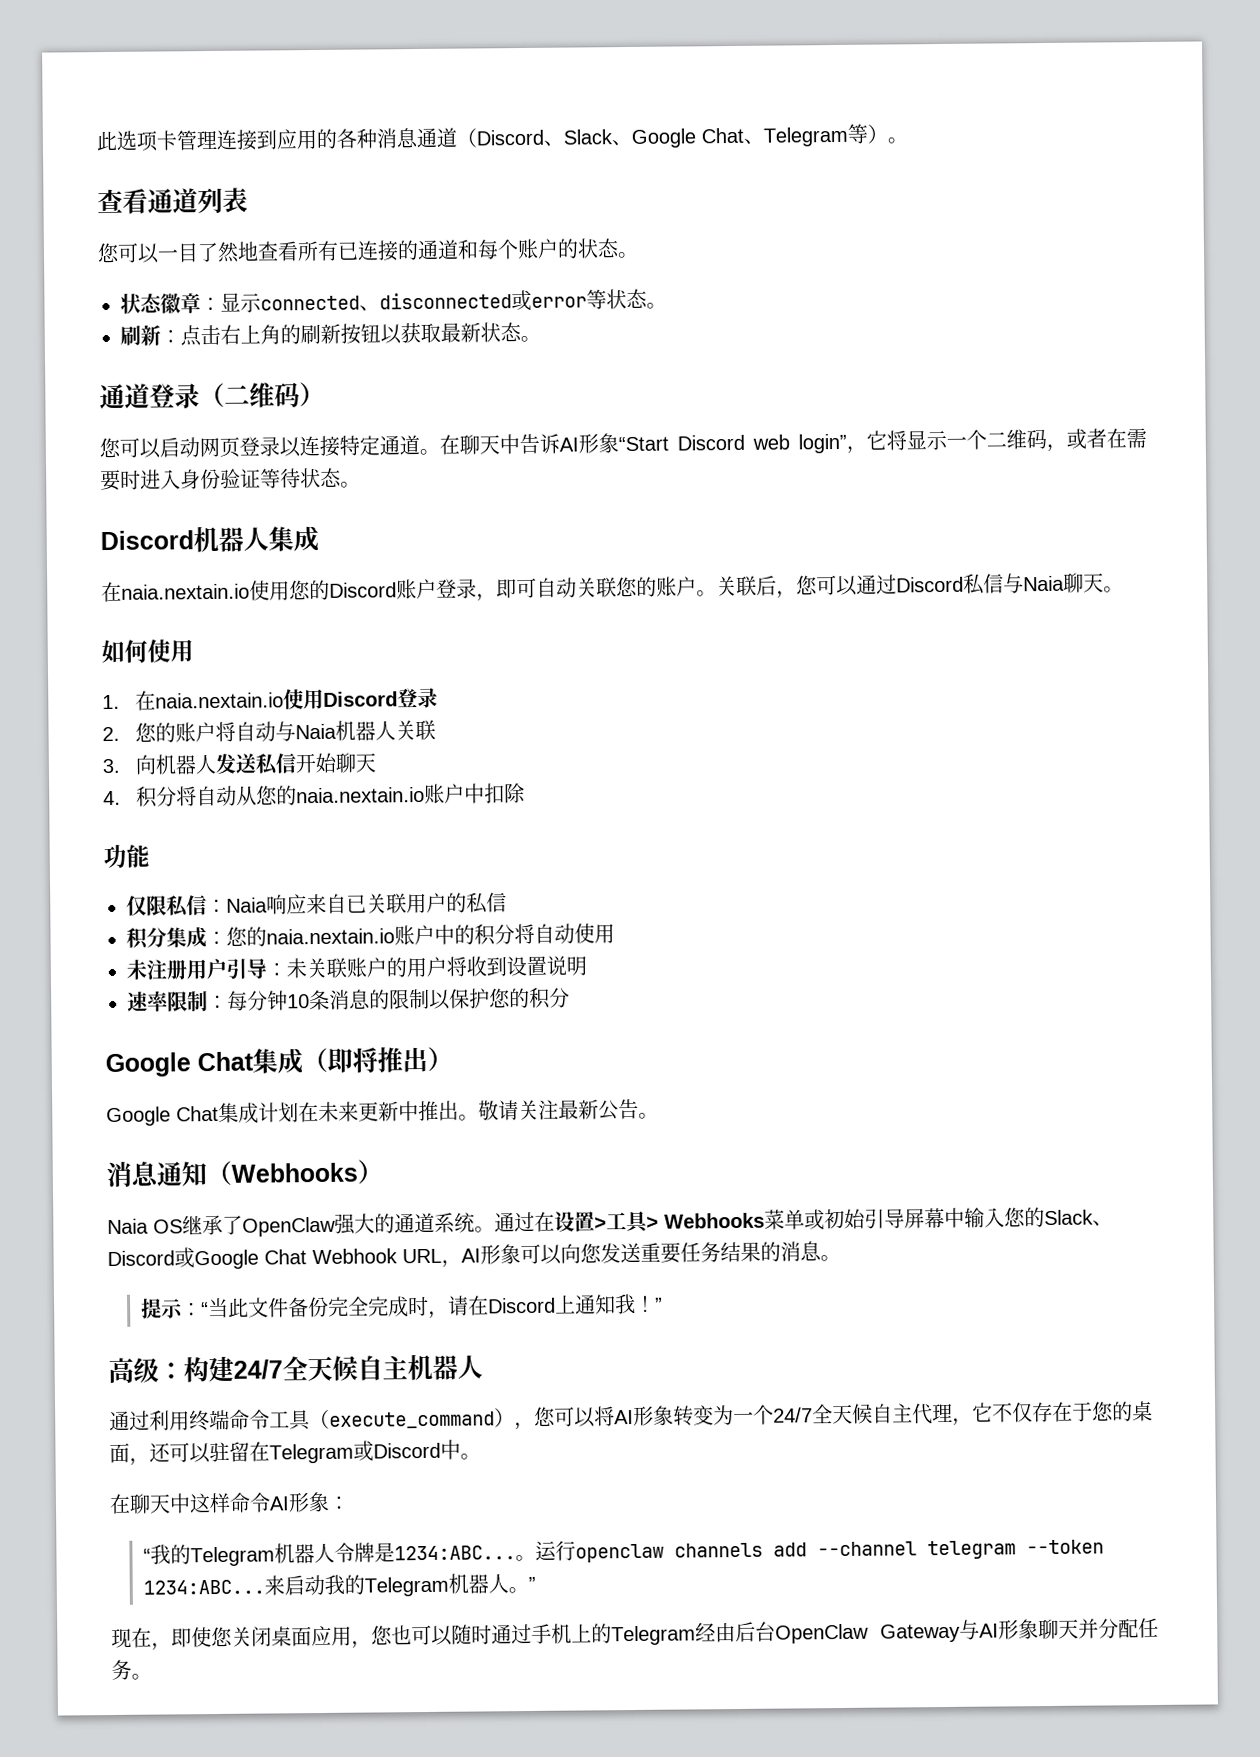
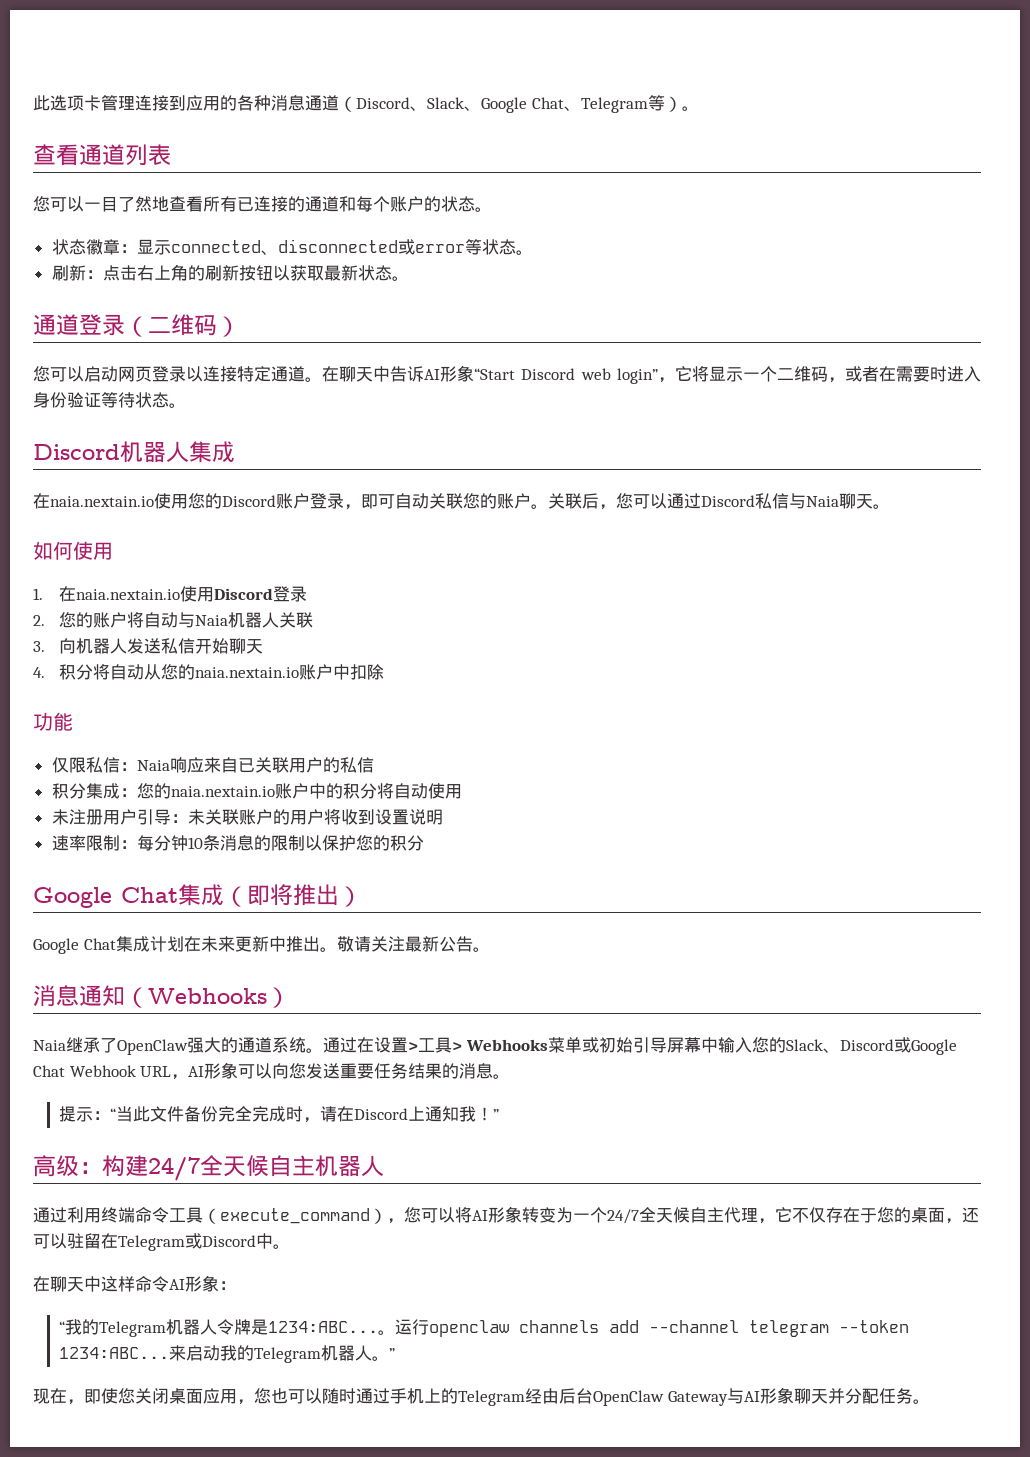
- Naia OS继承了OpenClaw强大的通道系统。
+ Naia继承了OpenClaw强大的通道系统。

